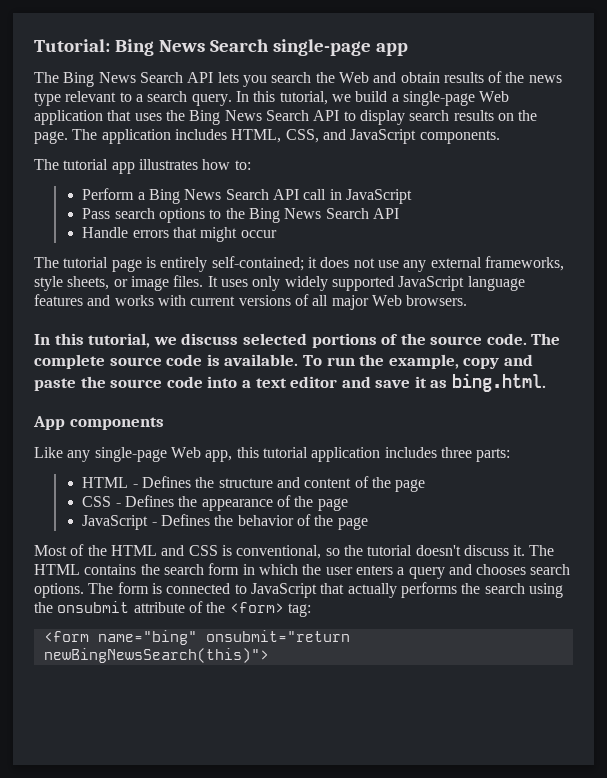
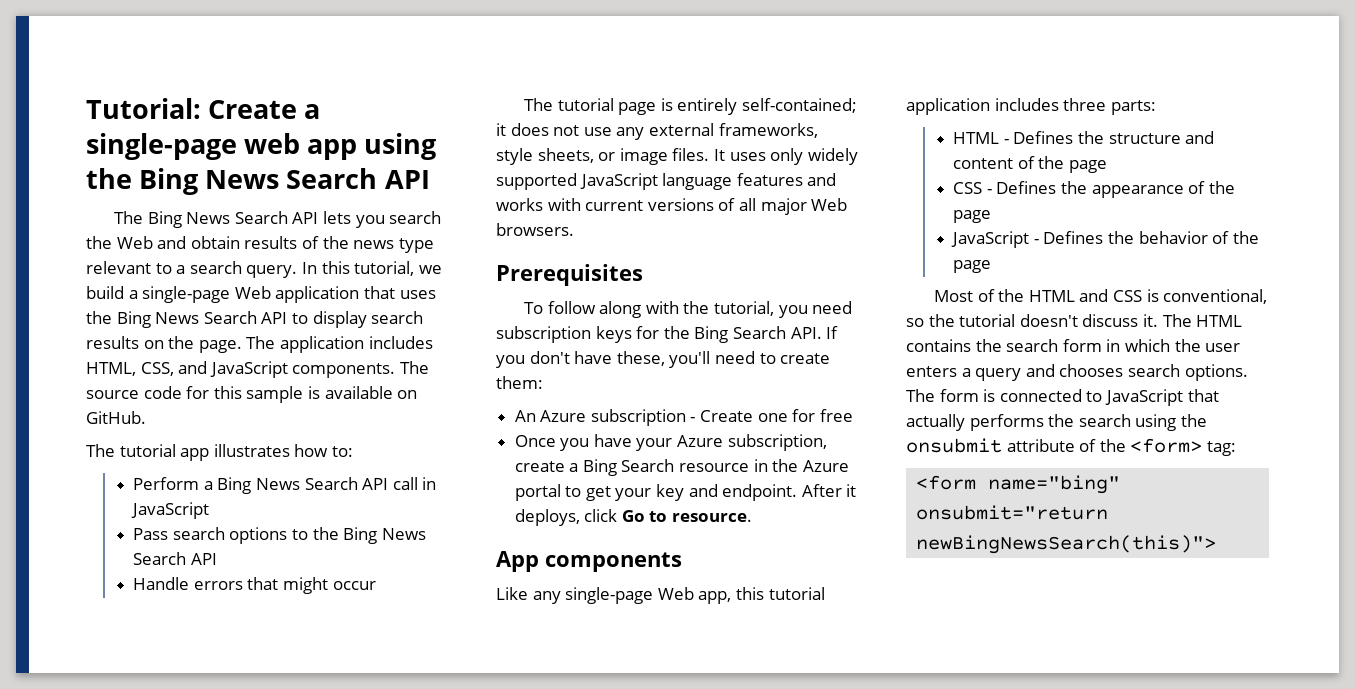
- Tutorial: Bing News Search single-page app
+ Tutorial: Create a single-page web app using the Bing News Search API
+ The source code for this sample is available on GitHub.
- In this tutorial, we discuss selected portions of the source code. The complete source code is available. To run the example, copy and paste the source code into a text editor and save it as bing.html.
+ Prerequisites
+ To follow along with the tutorial, you need subscription keys for the Bing Search API. If you don't have these, you'll need to create them:
+ An Azure subscription - Create one for free
+ Once you have your Azure subscription, create a Bing Search resource in the Azure portal to get your key and endpoint. After it deploys, click Go to resource.

